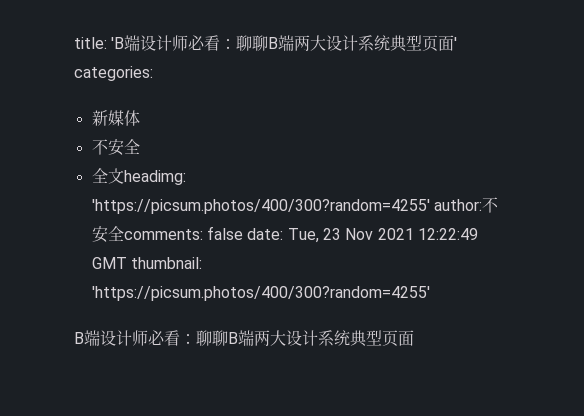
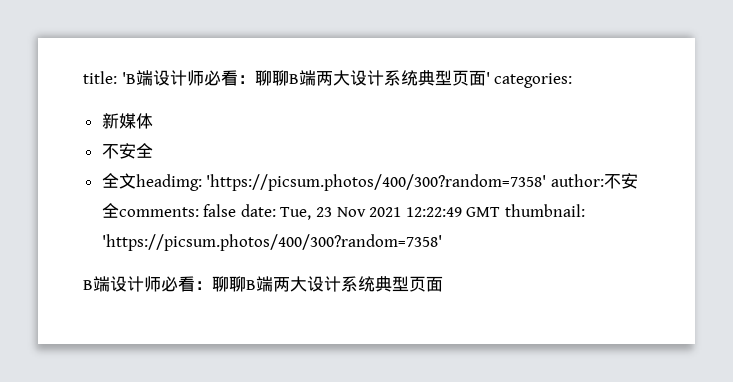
- 全文headimg: 'https://picsum.photos/400/300?random=4255' author:不安全comments: false date: Tue, 23 Nov 2021 12:22:49 GMT thumbnail: 'https://picsum.photos/400/300?random=4255'
+ 全文headimg: 'https://picsum.photos/400/300?random=7358' author:不安全comments: false date: Tue, 23 Nov 2021 12:22:49 GMT thumbnail: 'https://picsum.photos/400/300?random=7358'

